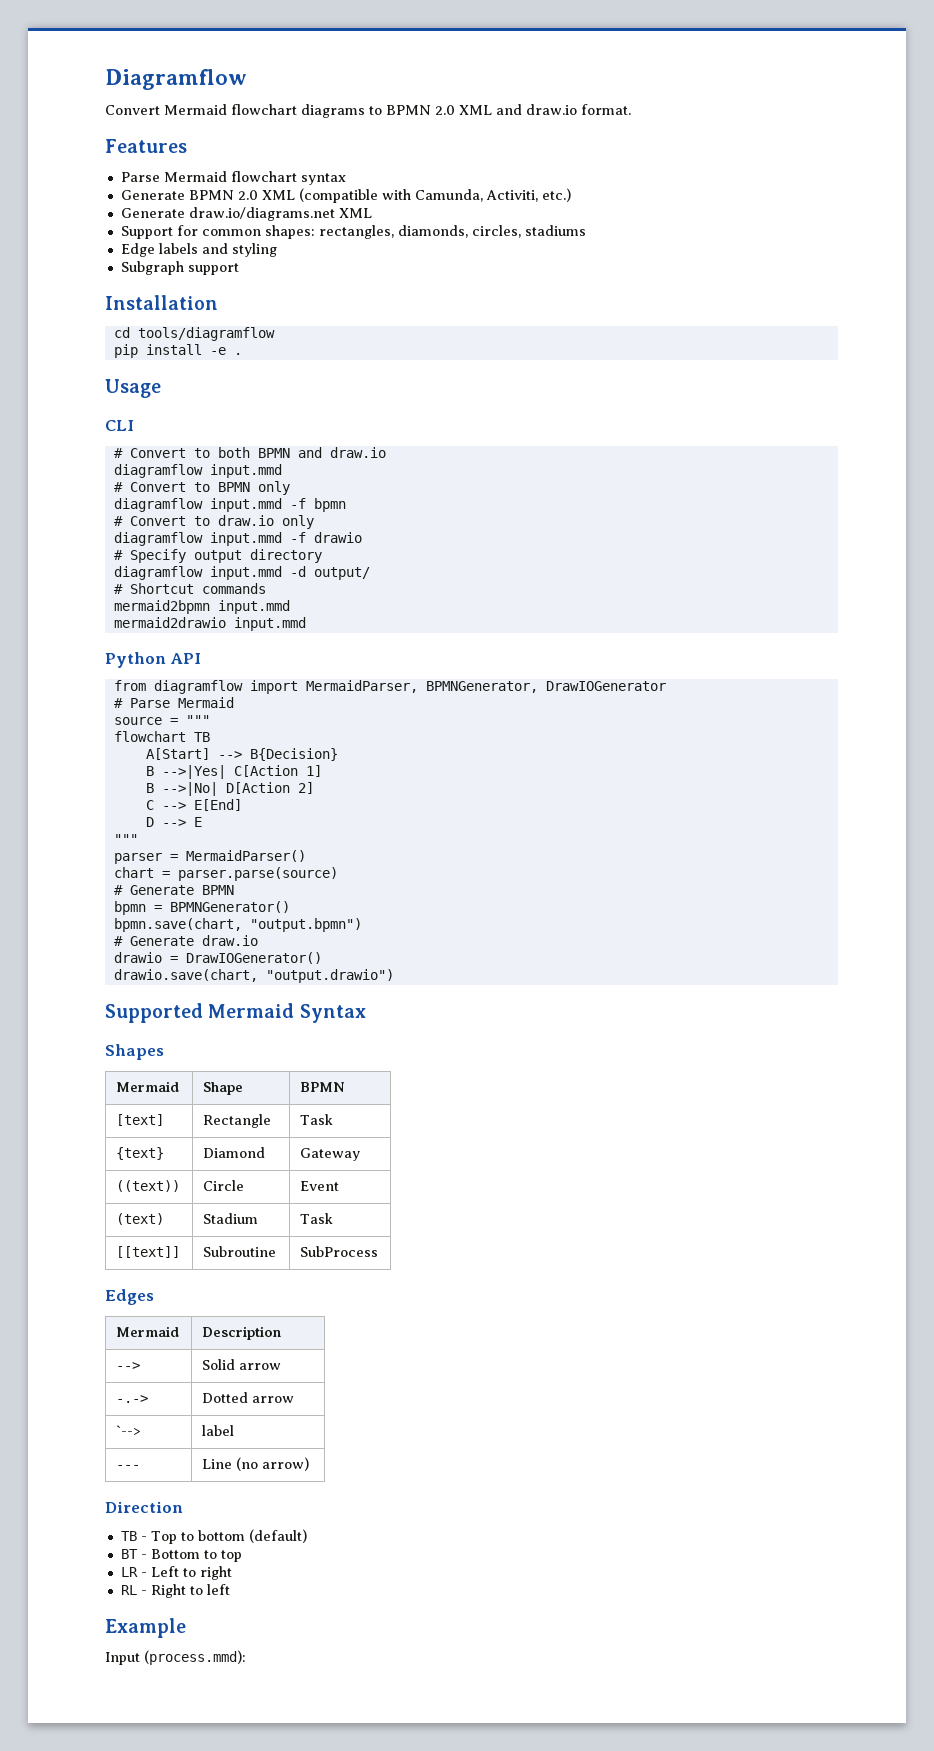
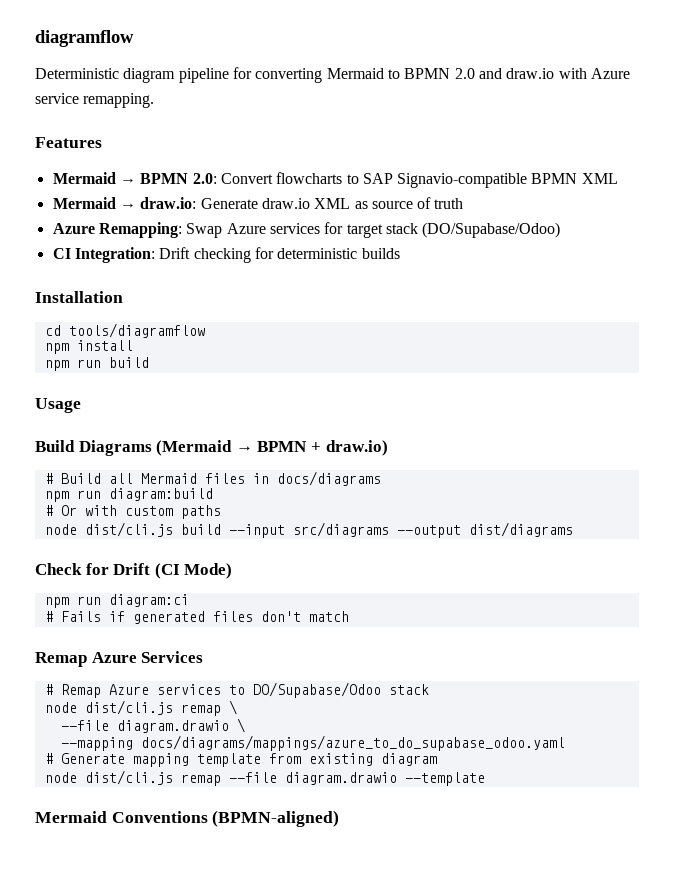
- Diagramflow
- Convert Mermaid flowchart diagrams to BPMN 2.0 XML and draw.io format.
+ diagramflow
+ Deterministic diagram pipeline for converting Mermaid to BPMN 2.0 and draw.io with Azure service remapping.
  Features
- Parse Mermaid flowchart syntax
- Generate BPMN 2.0 XML (compatible with Camunda, Activiti, etc.)
- Generate draw.io/diagrams.net XML
- Support for common shapes: rectangles, diamonds, circles, stadiums
- Edge labels and styling
- Subgraph support
+ Mermaid → BPMN 2.0: Convert flowcharts to SAP Signavio-compatible BPMN XML
+ Mermaid → draw.io: Generate draw.io XML as source of truth
+ Azure Remapping: Swap Azure services for target stack (DO/Supabase/Odoo)
+ CI Integration: Drift checking for deterministic builds
- pip install -e .
+ npm install
+ npm run build
  Usage
- CLI
- # Convert to both BPMN and draw.io
- diagramflow input.mmd
- # Convert to BPMN only
- diagramflow input.mmd -f bpmn
- # Convert to draw.io only
- diagramflow input.mmd -f drawio
- # Specify output directory
- diagramflow input.mmd -d output/
- # Shortcut commands
- mermaid2bpmn input.mmd
- mermaid2drawio input.mmd
- Python API
- from diagramflow import MermaidParser, BPMNGenerator, DrawIOGenerator
- # Parse Mermaid
- source = """
- flowchart TB
- A[Start] --> B{Decision}
- B -->|Yes| C[Action 1]
- B -->|No| D[Action 2]
- C --> E[End]
- D --> E
- """
- parser = MermaidParser()
- chart = parser.parse(source)
- # Generate BPMN
- bpmn = BPMNGenerator()
- bpmn.save(chart, "output.bpmn")
- # Generate draw.io
- drawio = DrawIOGenerator()
- drawio.save(chart, "output.drawio")
- Supported Mermaid Syntax
- Shapes
- Mermaid | Shape | BPMN
- [text] | Rectangle | Task
- {text} | Diamond | Gateway
- ((text)) | Circle | Event
- (text) | Stadium | Task
- [[text]] | Subroutine | SubProcess
- Edges
- Mermaid | Description
- --> | Solid arrow
- -.-> | Dotted arrow
- `--> | label
- --- | Line (no arrow)
- Direction
- TB - Top to bottom (default)
- BT - Bottom to top
- LR - Left to right
- RL - Right to left
- Example
- Input (process.mmd):
+ Build Diagrams (Mermaid → BPMN + draw.io)
+ # Build all Mermaid files in docs/diagrams
+ npm run diagram:build
+ # Or with custom paths
+ node dist/cli.js build --input src/diagrams --output dist/diagrams
+ Check for Drift (CI Mode)
+ npm run diagram:ci
+ # Fails if generated files don't match
+ Remap Azure Services
+ # Remap Azure services to DO/Supabase/Odoo stack
+ node dist/cli.js remap \
+ --file diagram.drawio \
+ --mapping docs/diagrams/mappings/azure_to_do_supabase_odoo.yaml
+ # Generate mapping template from existing diagram
+ node dist/cli.js remap --file diagram.drawio --template
+ Mermaid Conventions (BPMN-aligned)

